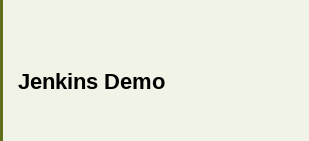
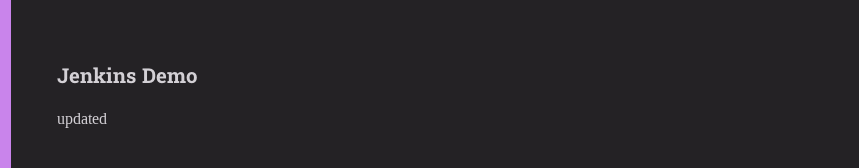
+ updated

